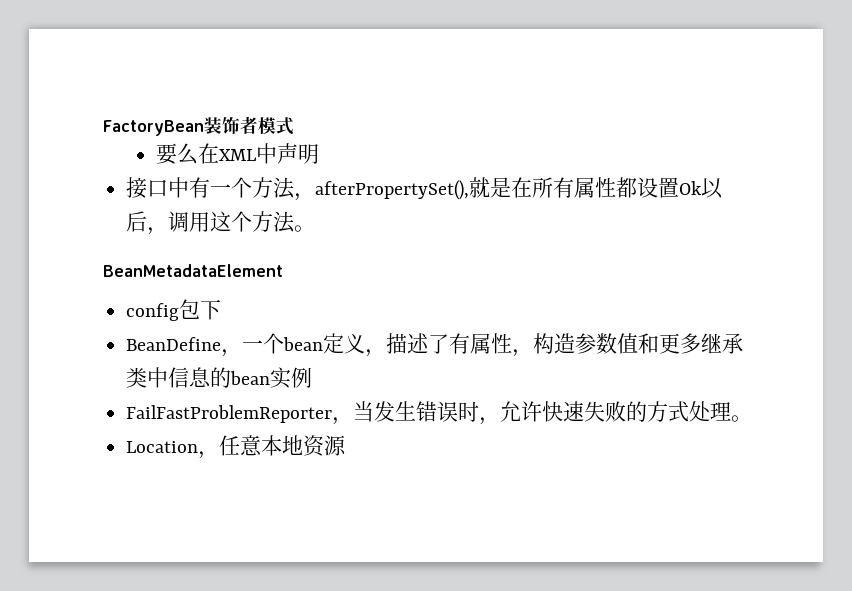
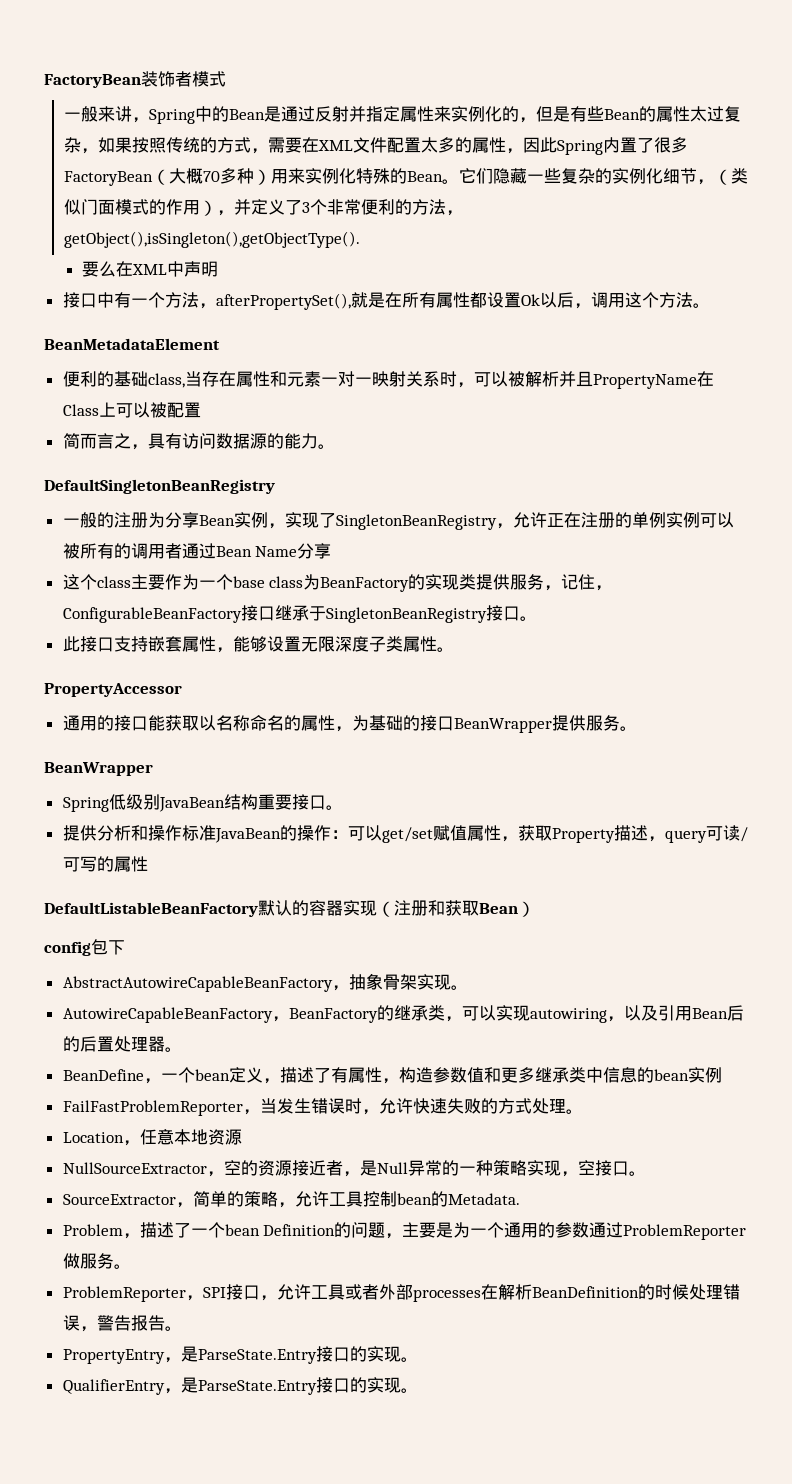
+ 一般来讲，Spring中的Bean是通过反射并指定属性来实例化的，但是有些Bean的属性太过复杂，如果按照传统的方式，需要在XML文件配置太多的属性，因此Spring内置了很多FactoryBean（大概70多种）用来实例化特殊的Bean。它们隐藏一些复杂的实例化细节，（类似门面模式的作用），并定义了3个非常便利的方法，getObject(),isSingleton(),getObjectType().
+ 便利的基础class,当存在属性和元素一对一映射关系时，可以被解析并且PropertyName在Class上可以被配置
+ 简而言之，具有访问数据源的能力。
+ DefaultSingletonBeanRegistry
+ 一般的注册为分享Bean实例，实现了SingletonBeanRegistry，允许正在注册的单例实例可以被所有的调用者通过Bean Name分享
+ 这个class主要作为一个base class为BeanFactory的实现类提供服务，记住，ConfigurableBeanFactory接口继承于SingletonBeanRegistry接口。
+ 此接口支持嵌套属性，能够设置无限深度子类属性。
+ PropertyAccessor
+ 通用的接口能获取以名称命名的属性，为基础的接口BeanWrapper提供服务。
+ BeanWrapper
+ Spring低级别JavaBean结构重要接口。
+ 提供分析和操作标准JavaBean的操作：可以get/set赋值属性，获取Property描述，query可读/可写的属性
+ DefaultListableBeanFactory默认的容器实现（注册和获取Bean）
  config包下
+ AbstractAutowireCapableBeanFactory，抽象骨架实现。
+ AutowireCapableBeanFactory，BeanFactory的继承类，可以实现autowiring，以及引用Bean后的后置处理器。
+ NullSourceExtractor，空的资源接近者，是Null异常的一种策略实现，空接口。
+ SourceExtractor，简单的策略，允许工具控制bean的Metadata.
+ Problem，描述了一个bean Definition的问题，主要是为一个通用的参数通过ProblemReporter做服务。
+ ProblemReporter，SPI接口，允许工具或者外部processes在解析BeanDefinition的时候处理错误，警告报告。
+ PropertyEntry，是ParseState.Entry接口的实现。
+ QualifierEntry，是ParseState.Entry接口的实现。

